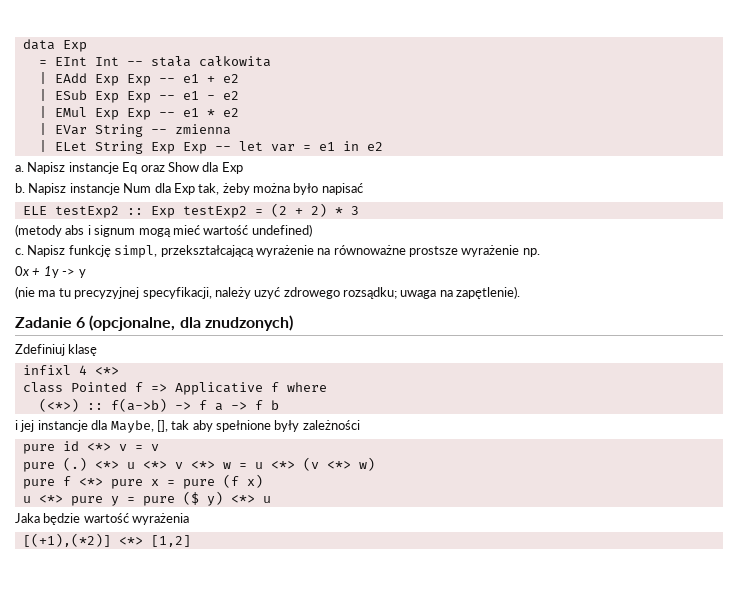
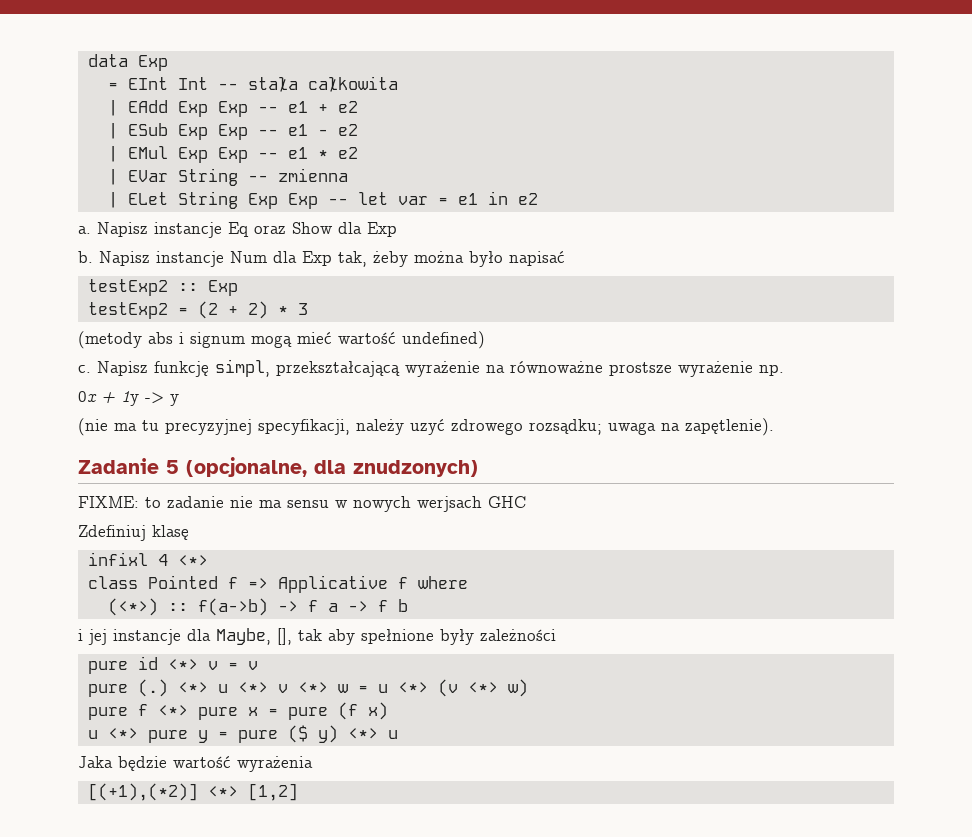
- ELE testExp2 :: Exp testExp2 = (2 + 2) * 3
+ testExp2 :: Exp
+ testExp2 = (2 + 2) * 3
- Zadanie 6 (opcjonalne, dla znudzonych)
+ Zadanie 5 (opcjonalne, dla znudzonych)
+ FIXME: to zadanie nie ma sensu w nowych werjsach GHC

